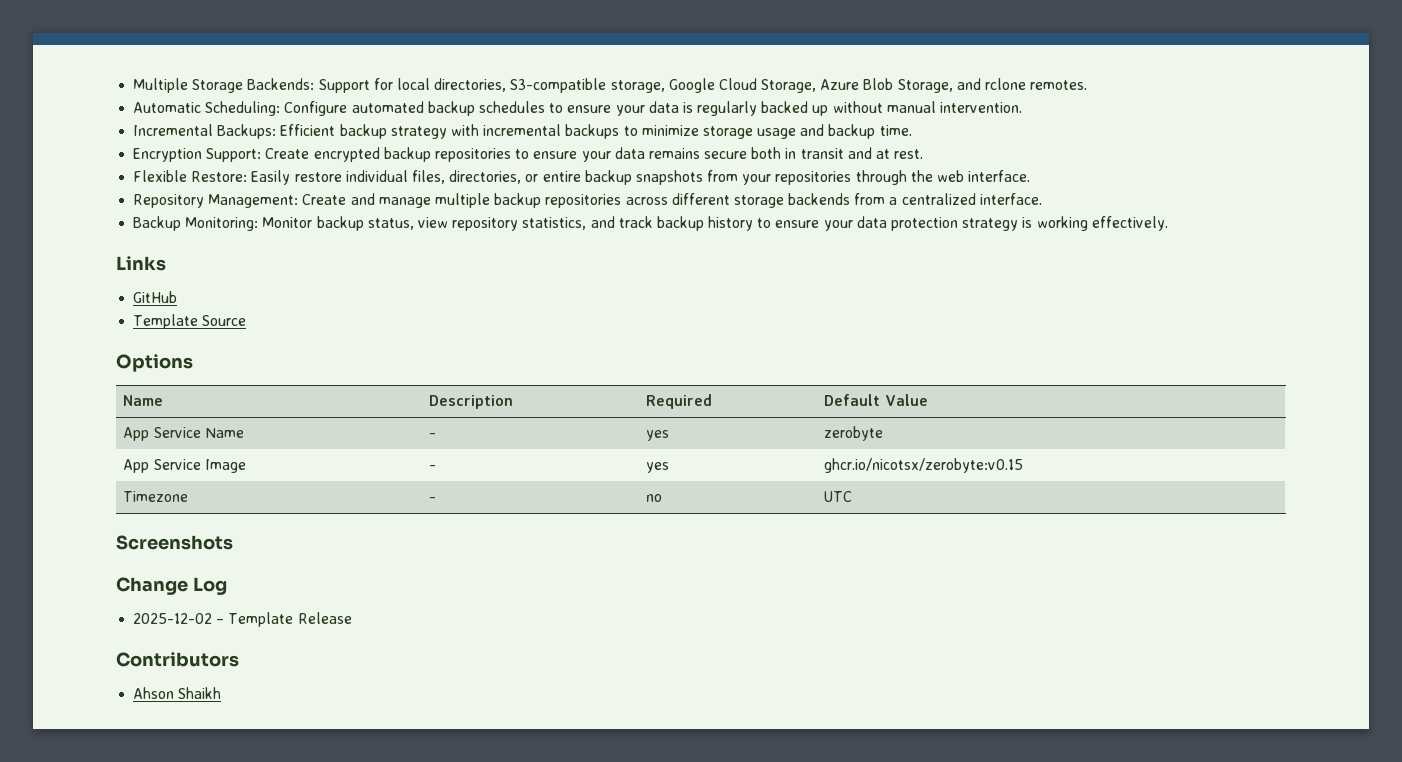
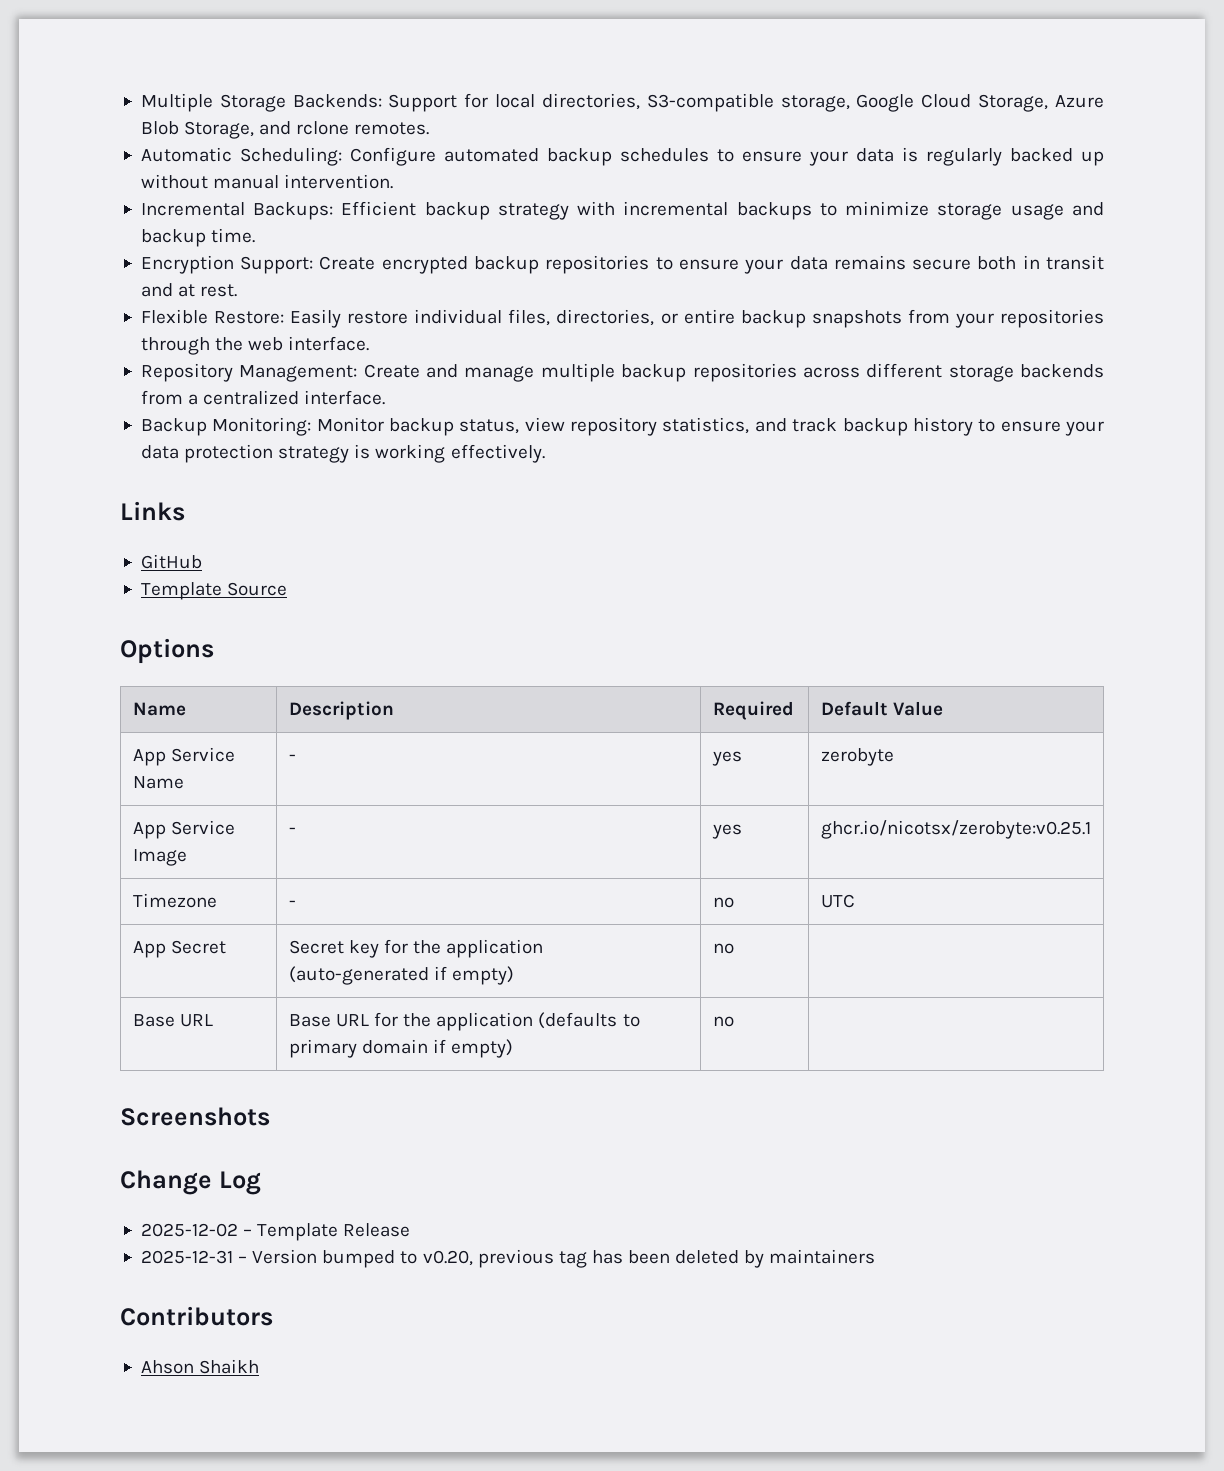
- App Service Image | - | yes | ghcr.io/nicotsx/zerobyte:v0.15
+ App Service Image | - | yes | ghcr.io/nicotsx/zerobyte:v0.25.1
+ App Secret | Secret key for the application (auto-generated if empty) | no |
+ Base URL | Base URL for the application (defaults to primary domain if empty) | no |
+ 2025-12-31 – Version bumped to v0.20, previous tag has been deleted by maintainers

